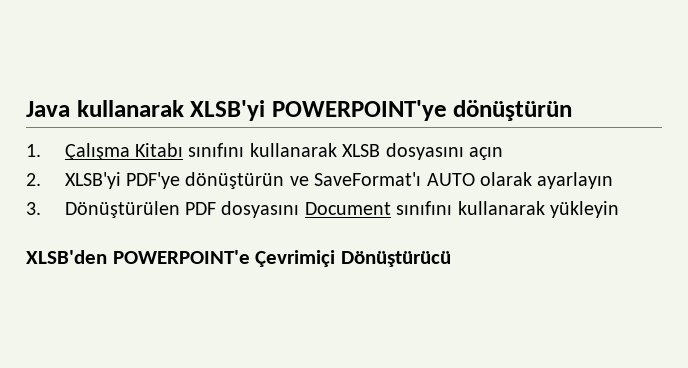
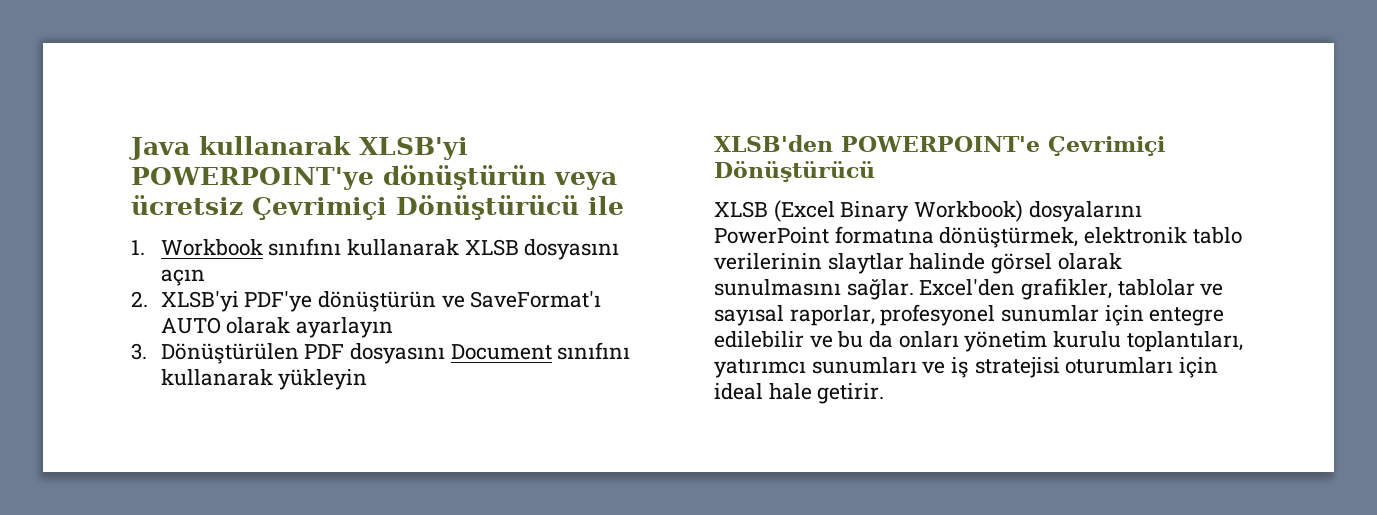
- Java kullanarak XLSB'yi POWERPOINT'ye dönüştürün
+ Java kullanarak XLSB'yi POWERPOINT'ye dönüştürün veya ücretsiz Çevrimiçi Dönüştürücü ile
- 1. Çalışma Kitabı sınıfını kullanarak XLSB dosyasını açın
+ 1. Workbook sınıfını kullanarak XLSB dosyasını açın
+ XLSB (Excel Binary Workbook) dosyalarını PowerPoint formatına dönüştürmek, elektronik tablo verilerinin slaytlar halinde görsel olarak sunulmasını sağlar. Excel'den grafikler, tablolar ve sayısal raporlar, profesyonel sunumlar için entegre edilebilir ve bu da onları yönetim kurulu toplantıları, yatırımcı sunumları ve iş stratejisi oturumları için ideal hale getirir.

